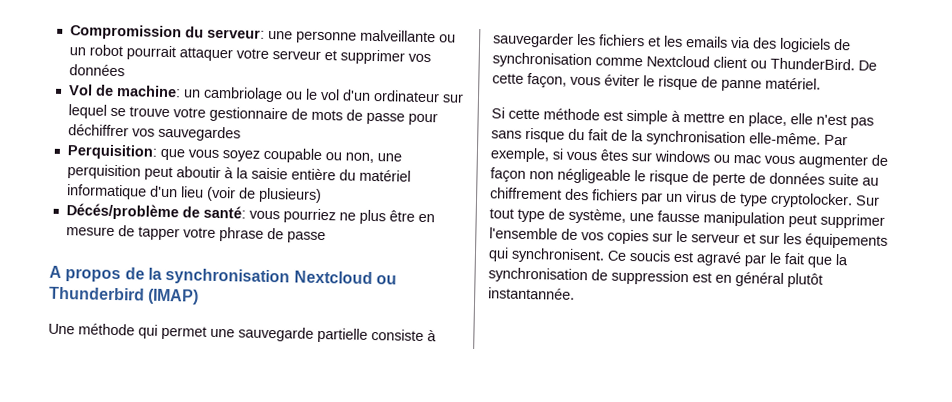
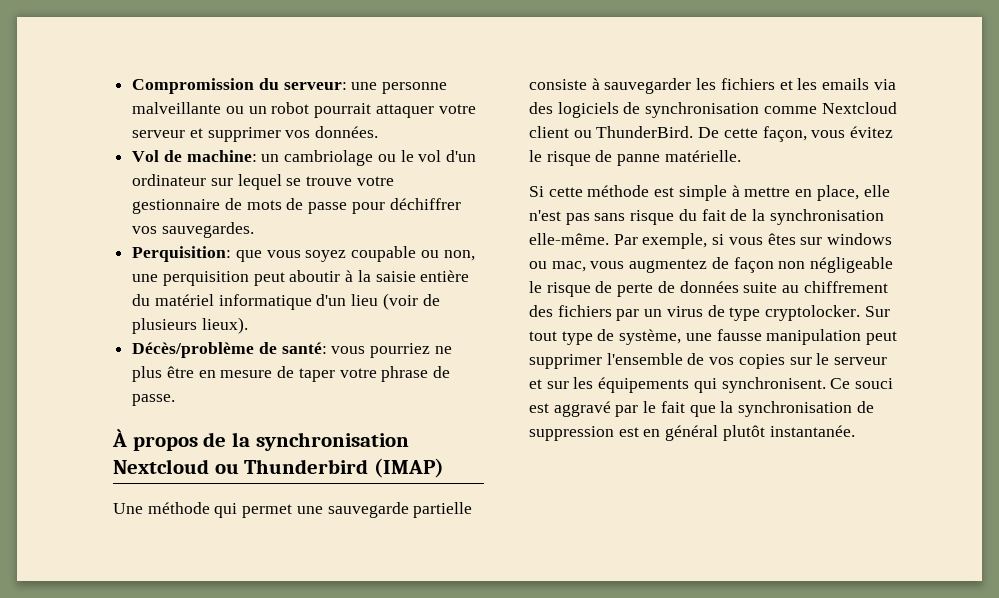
- Compromission du serveur: une personne malveillante ou un robot pourrait attaquer votre serveur et supprimer vos données
+ Compromission du serveur: une personne malveillante ou un robot pourrait attaquer votre serveur et supprimer vos données.
- Vol de machine: un cambriolage ou le vol d'un ordinateur sur lequel se trouve votre gestionnaire de mots de passe pour déchiffrer vos sauvegardes
+ Vol de machine: un cambriolage ou le vol d'un ordinateur sur lequel se trouve votre gestionnaire de mots de passe pour déchiffrer vos sauvegardes.
- Perquisition: que vous soyez coupable ou non, une perquisition peut aboutir à la saisie entière du matériel informatique d'un lieu (voir de plusieurs)
- Décés/problème de santé: vous pourriez ne plus être en mesure de tapper votre phrase de passe
- A propos de la synchronisation Nextcloud ou Thunderbird (IMAP)
+ Perquisition: que vous soyez coupable ou non, une perquisition peut aboutir à la saisie entière du matériel informatique d'un lieu (voir de plusieurs lieux).
+ Décès/problème de santé: vous pourriez ne plus être en mesure de taper votre phrase de passe.
+ À propos de la synchronisation Nextcloud ou Thunderbird (IMAP)
- De cette façon, vous éviter le risque de panne matériel.
+ De cette façon, vous évitez le risque de panne matérielle.
- Par exemple, si vous êtes sur windows ou mac vous augmenter de façon non négligeable le risque de perte de données suite au chiffrement des fichiers par un virus de type cryptolocker.
+ Par exemple, si vous êtes sur windows ou mac, vous augmentez de façon non négligeable le risque de perte de données suite au chiffrement des fichiers par un virus de type cryptolocker.
- Ce soucis est agravé par le fait que la synchronisation de suppression est en général plutôt instantannée.
+ Ce souci est aggravé par le fait que la synchronisation de suppression est en général plutôt instantanée.

